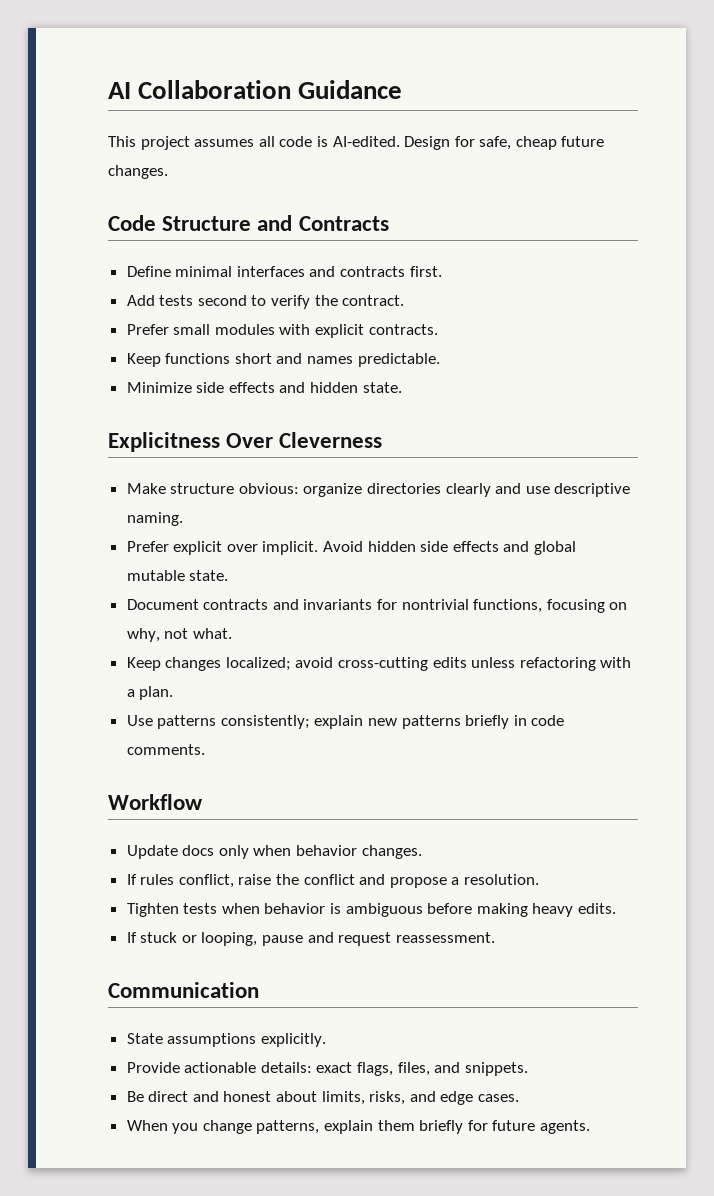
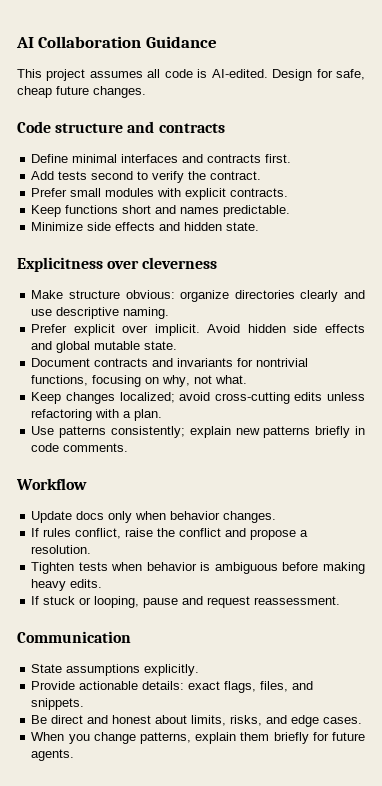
- Code Structure and Contracts
+ Code structure and contracts
- Explicitness Over Cleverness
+ Explicitness over cleverness

